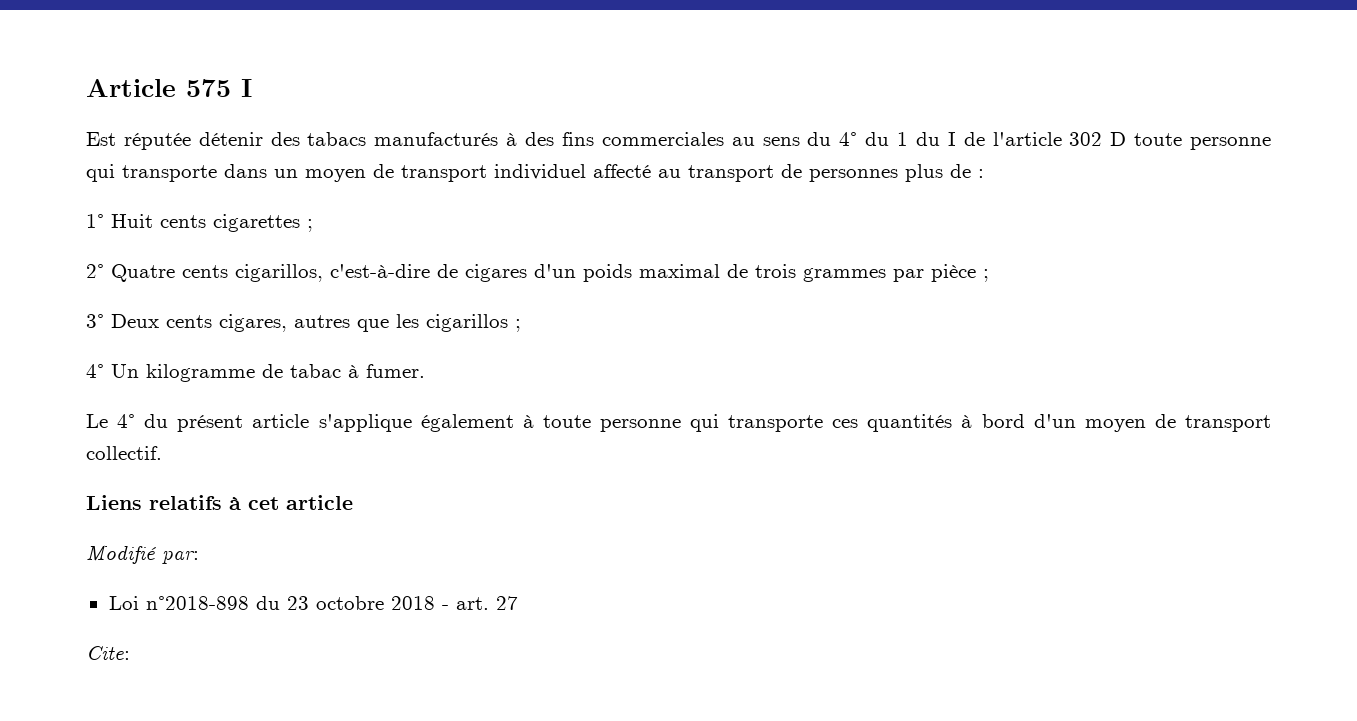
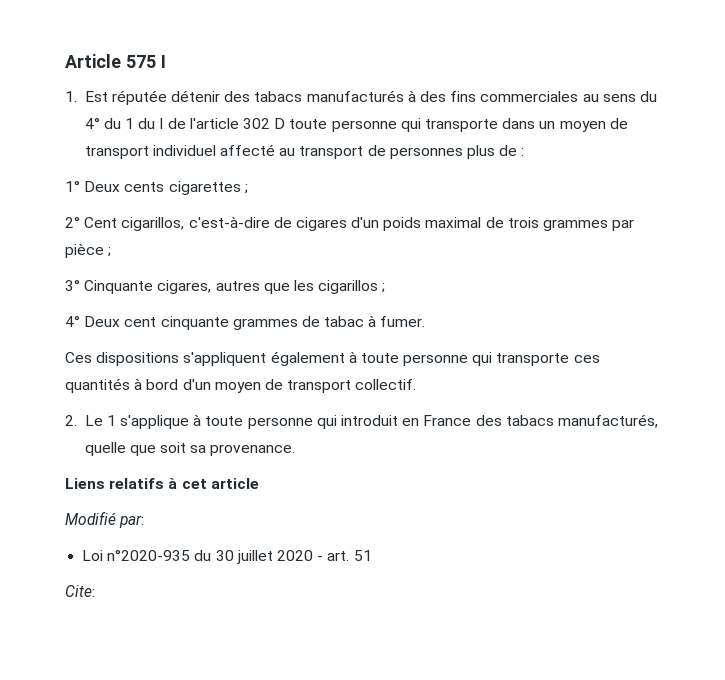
- Est réputée détenir des tabacs manufacturés à des fins commerciales au sens du 4° du 1 du I de l'article 302 D toute personne qui transporte dans un moyen de transport individuel affecté au transport de personnes plus de :
+ 1. Est réputée détenir des tabacs manufacturés à des fins commerciales au sens du 4° du 1 du I de l'article 302 D toute personne qui transporte dans un moyen de transport individuel affecté au transport de personnes plus de :
- 1° Huit cents cigarettes ;
+ 1° Deux cents cigarettes ;
- 2° Quatre cents cigarillos, c'est-à-dire de cigares d'un poids maximal de trois grammes par pièce ;
+ 2° Cent cigarillos, c'est-à-dire de cigares d'un poids maximal de trois grammes par pièce ;
- 3° Deux cents cigares, autres que les cigarillos ;
+ 3° Cinquante cigares, autres que les cigarillos ;
- 4° Un kilogramme de tabac à fumer.
+ 4° Deux cent cinquante grammes de tabac à fumer.
- Le 4° du présent article s'applique également à toute personne qui transporte ces quantités à bord d'un moyen de transport collectif.
+ Ces dispositions s'appliquent également à toute personne qui transporte ces quantités à bord d'un moyen de transport collectif.
+ 2. Le 1 s'applique à toute personne qui introduit en France des tabacs manufacturés, quelle que soit sa provenance.
- Loi n°2018-898 du 23 octobre 2018 - art. 27
+ Loi n°2020-935 du 30 juillet 2020 - art. 51

